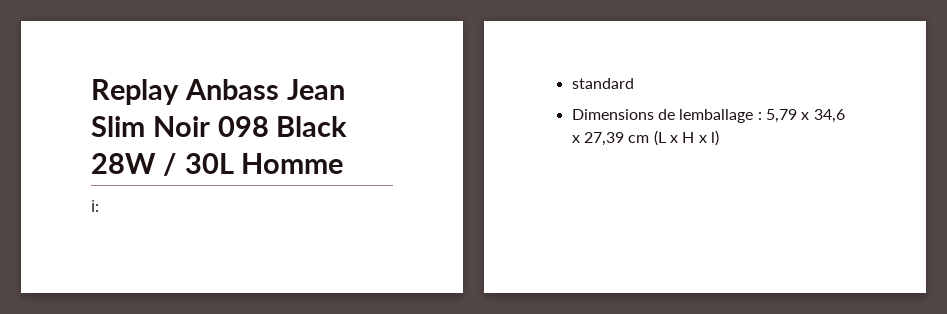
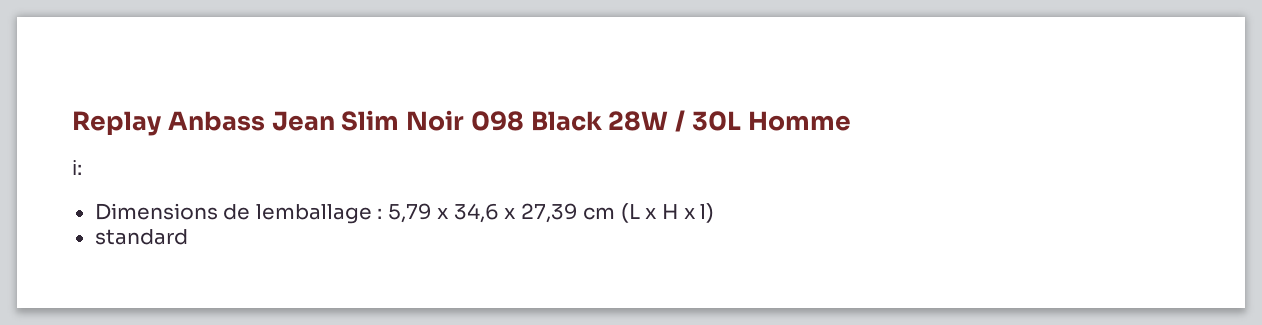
- standard
+ standard

